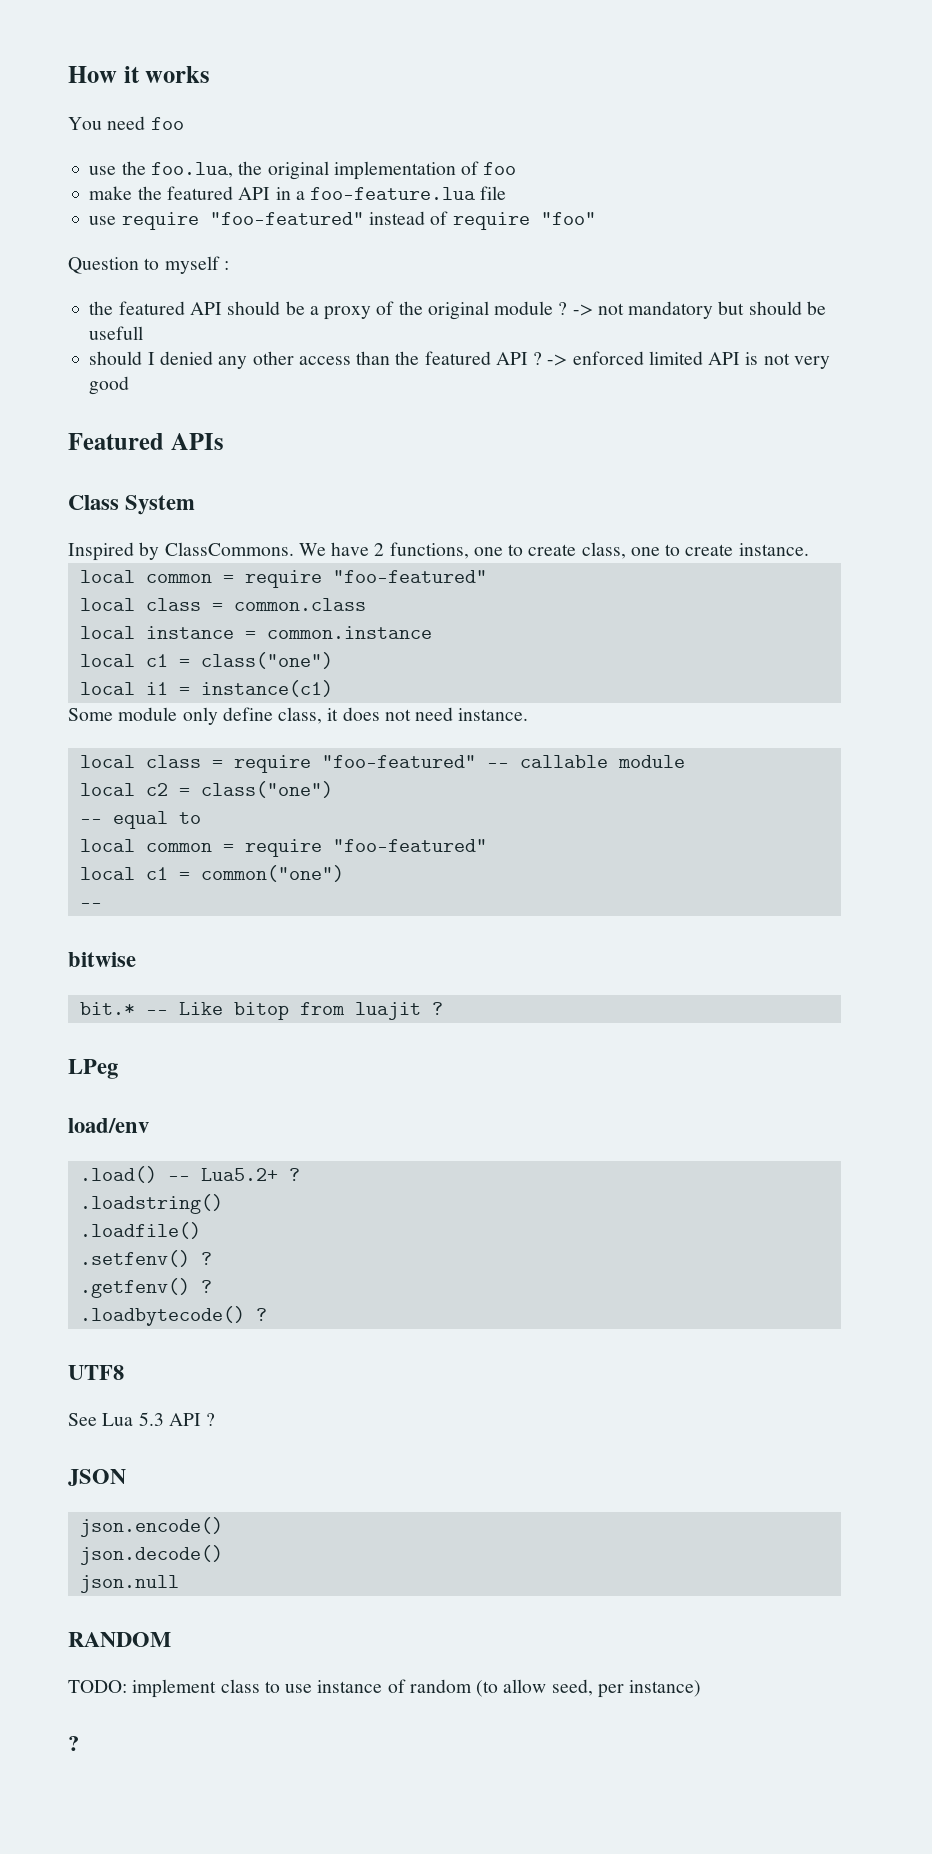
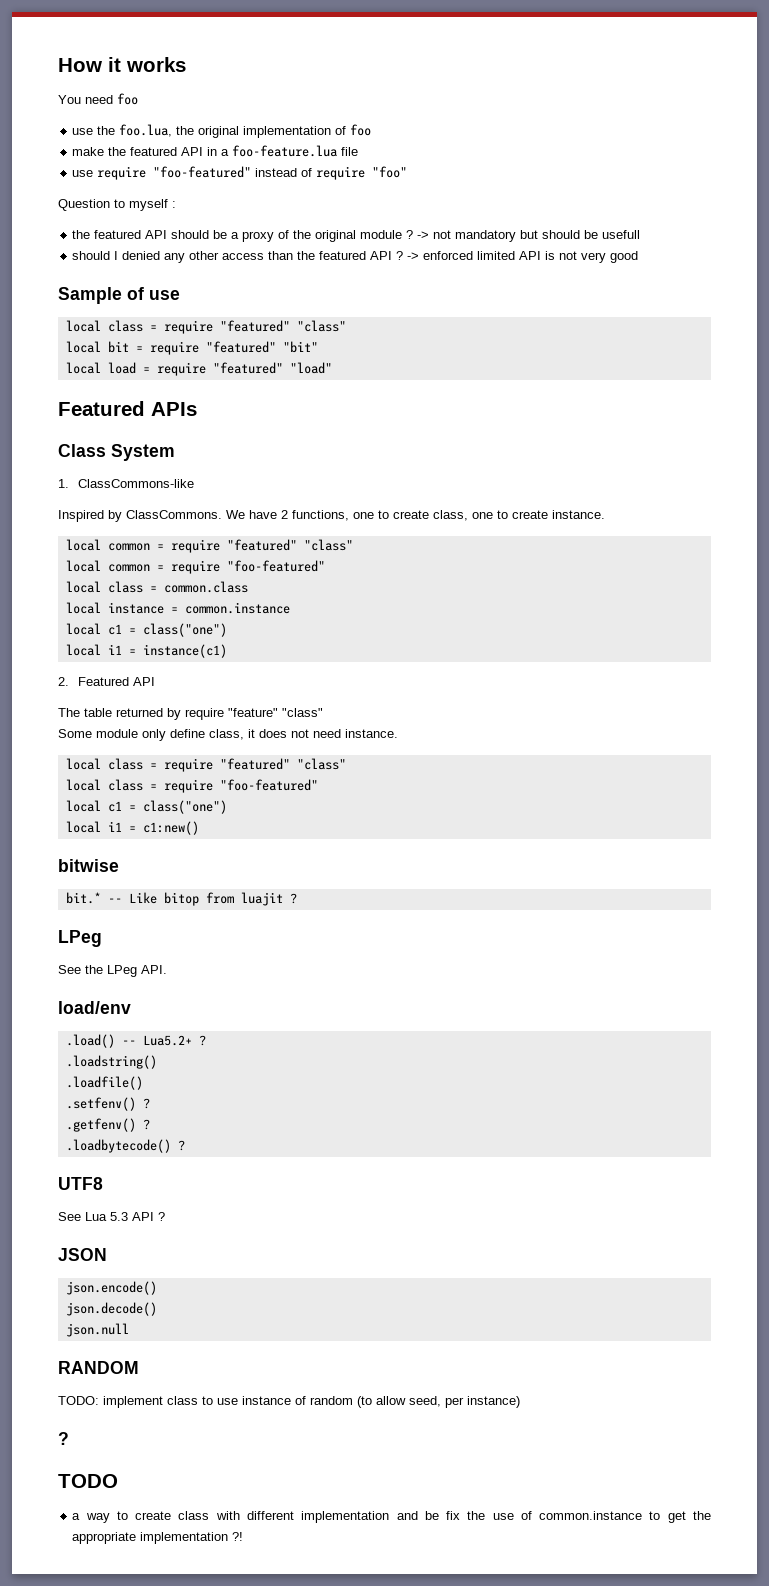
+ Sample of use
+ local class = require "featured" "class"
+ local bit = require "featured" "bit"
+ local load = require "featured" "load"
+ 1. ClassCommons-like
+ local common = require "featured" "class"
+ 2. Featured API
+ The table returned by require "feature" "class"
  Some module only define class, it does not need instance.
- local class = require "foo-featured" -- callable module
- local c2 = class("one")
- -- equal to
- local common = require "foo-featured"
- local c1 = common("one")
- --
+ local class = require "featured" "class"
+ local class = require "foo-featured"
+ local c1 = class("one")
+ local i1 = c1:new()
+ See the LPeg API.
+ TODO
+ a way to create class with different implementation and be fix the use of common.instance to get the appropriate implementation ?!

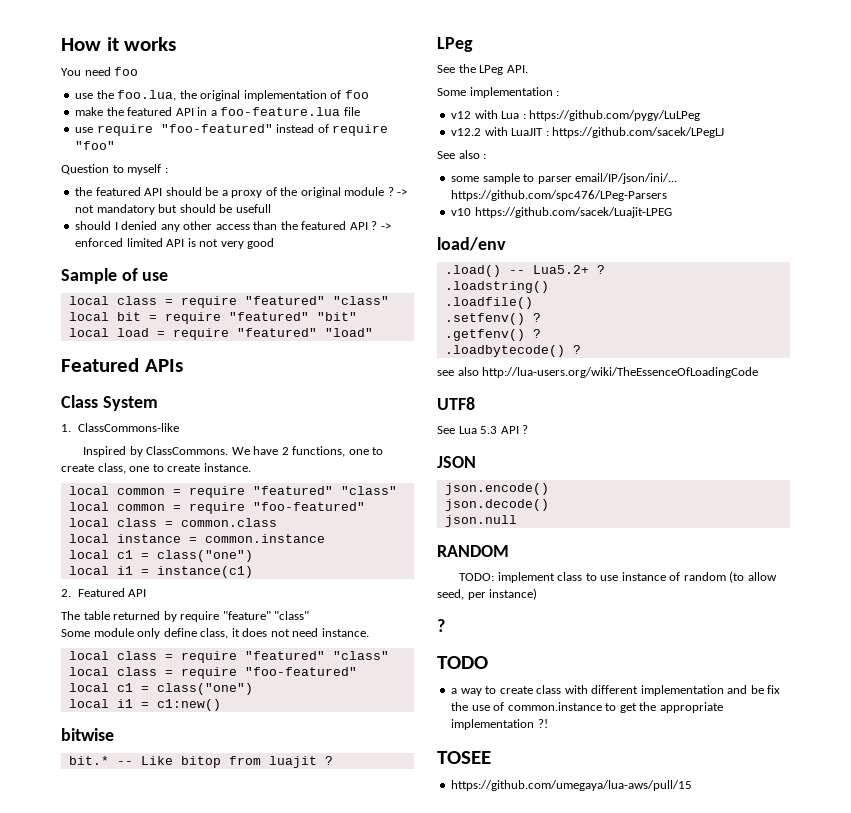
+ Some implementation :
+ v12 with Lua : https://github.com/pygy/LuLPeg
+ v12.2 with LuaJIT : https://github.com/sacek/LPegLJ
+ See also :
+ some sample to parser email/IP/json/ini/... https://github.com/spc476/LPeg-Parsers
+ v10 https://github.com/sacek/Luajit-LPEG
+ see also http://lua-users.org/wiki/TheEssenceOfLoadingCode
+ TOSEE
+ https://github.com/umegaya/lua-aws/pull/15

